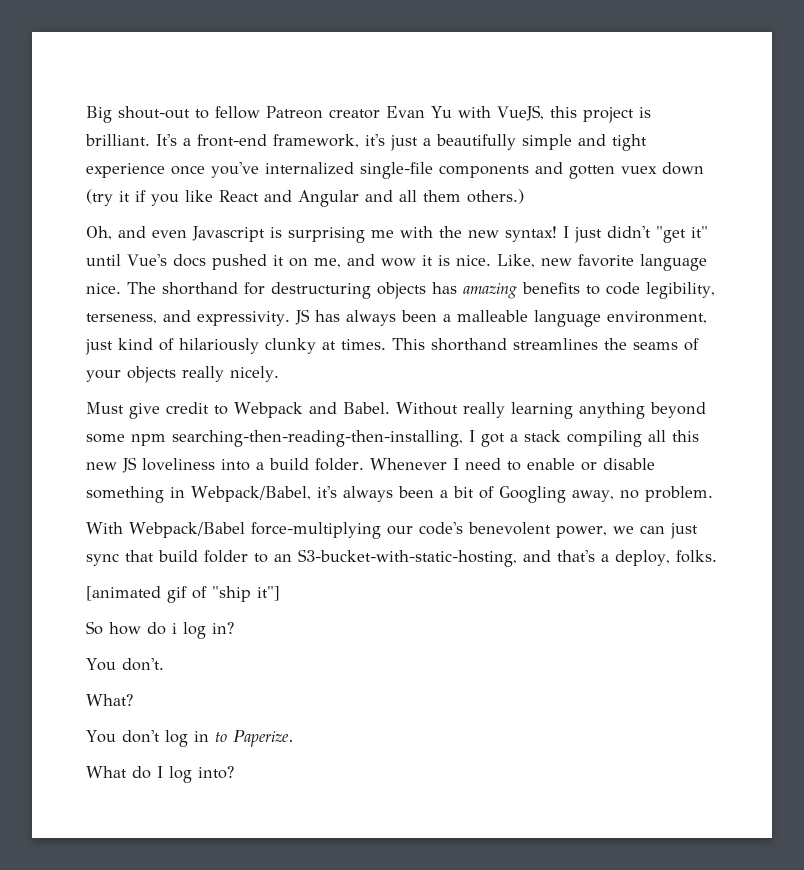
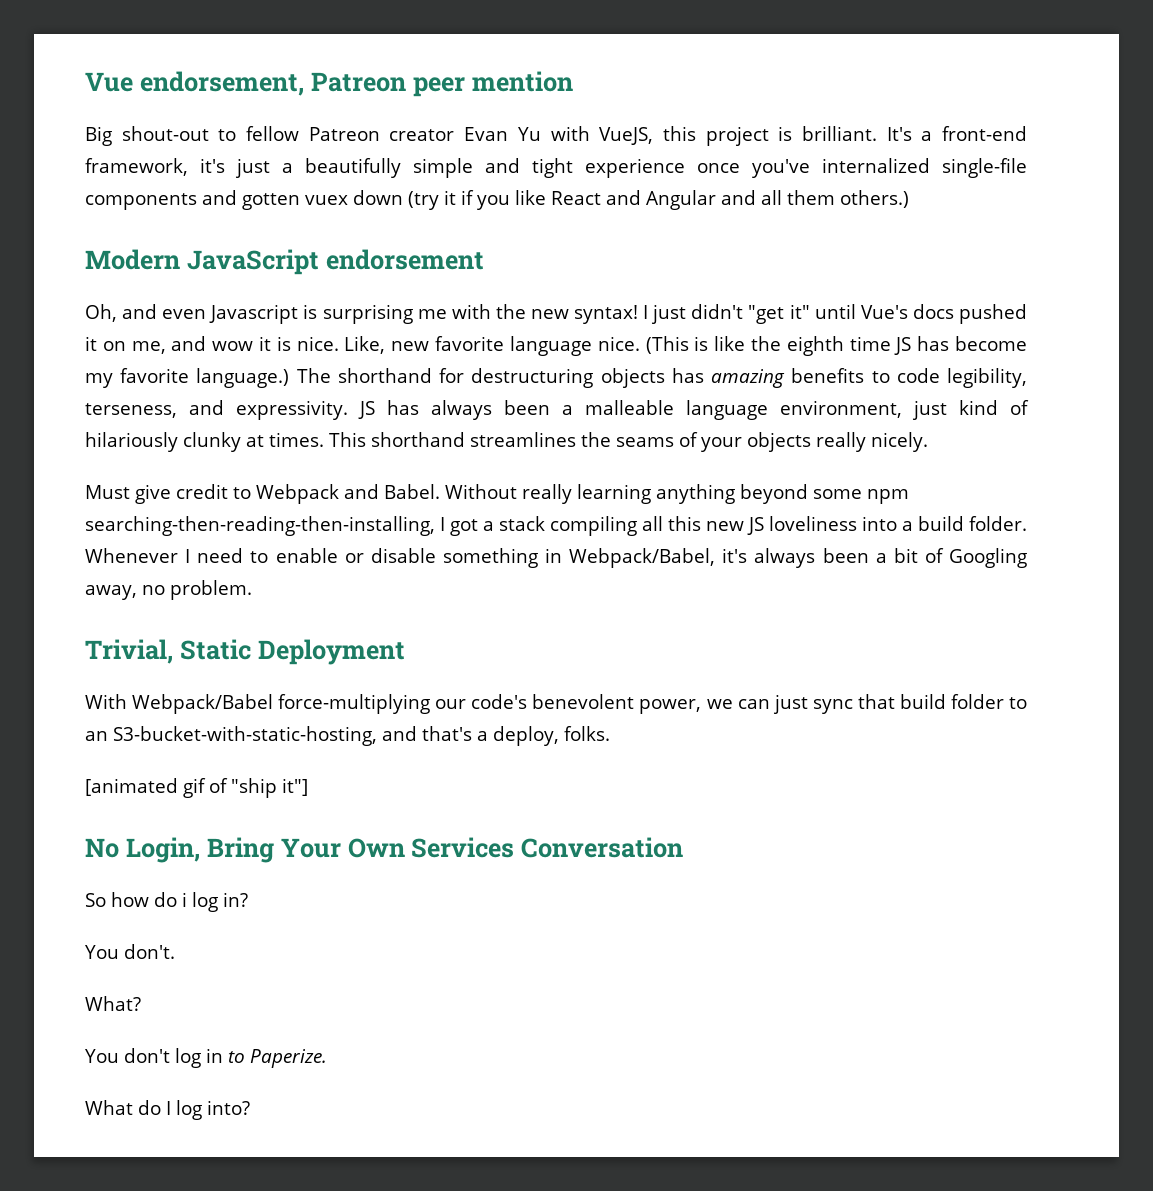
+ Vue endorsement, Patreon peer mention
+ Modern JavaScript endorsement
+ (This is like the eighth time JS has become my favorite language.)
+ Trivial, Static Deployment
+ No Login, Bring Your Own Services Conversation

